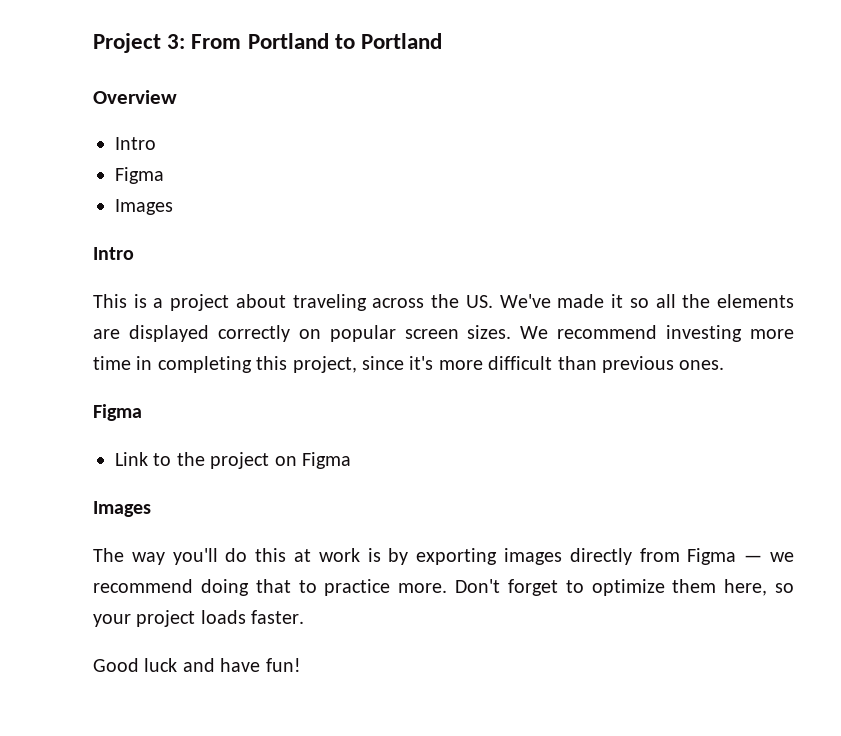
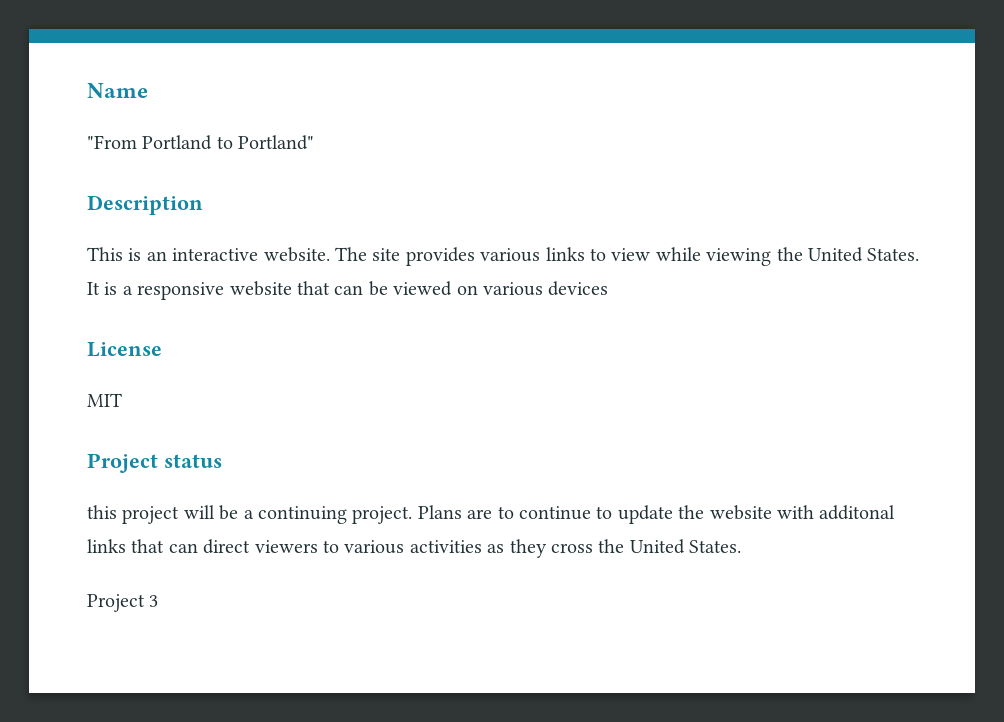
- Project 3: From Portland to Portland
- Overview
- Intro
- Figma
- Images
- Intro
- This is a project about traveling across the US. We've made it so all the elements are displayed correctly on popular screen sizes. We recommend investing more time in completing this project, since it's more difficult than previous ones.
- Figma
- Link to the project on Figma
- Images
- The way you'll do this at work is by exporting images directly from Figma — we recommend doing that to practice more. Don't forget to optimize them here, so your project loads faster.
- Good luck and have fun!
+ Name
+ "From Portland to Portland"
+ Description
+ This is an interactive website. The site provides various links to view while viewing the United States. It is a responsive website that can be viewed on various devices
+ License
+ MIT
+ Project status
+ this project will be a continuing project. Plans are to continue to update the website with additonal links that can direct viewers to various activities as they cross the United States.
+ Project 3

